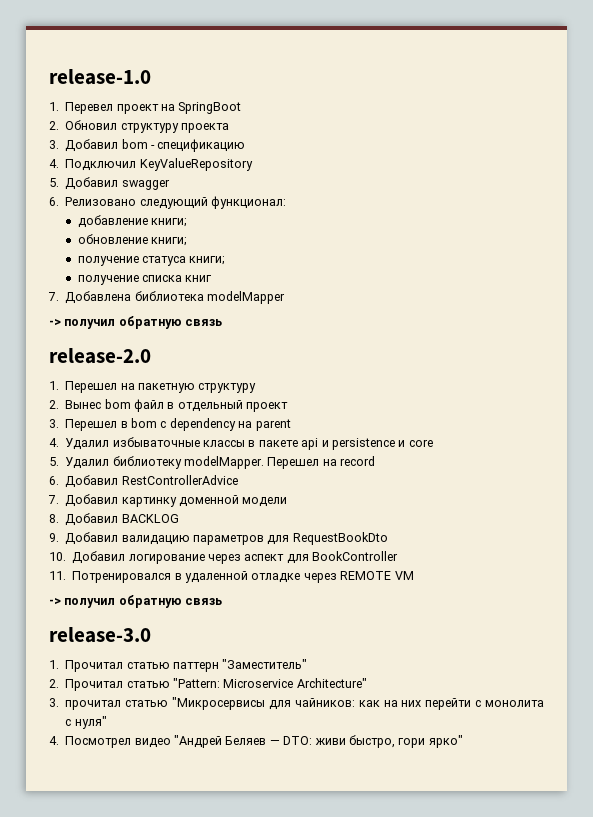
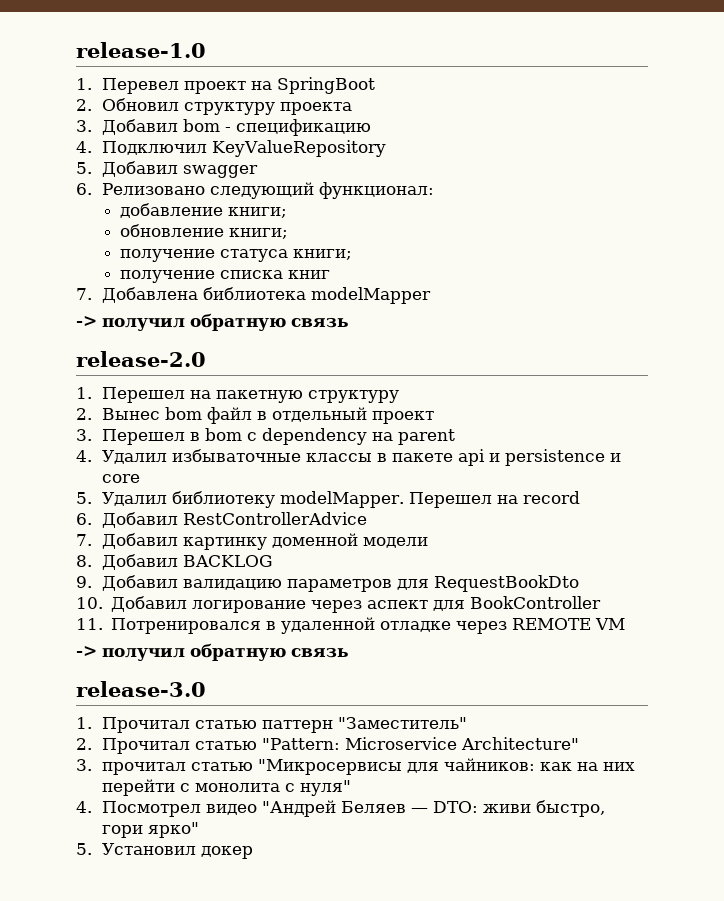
+ 5. Установил докер

